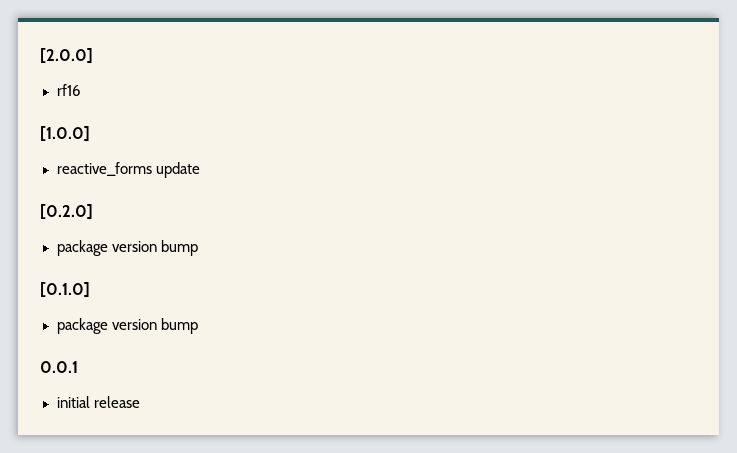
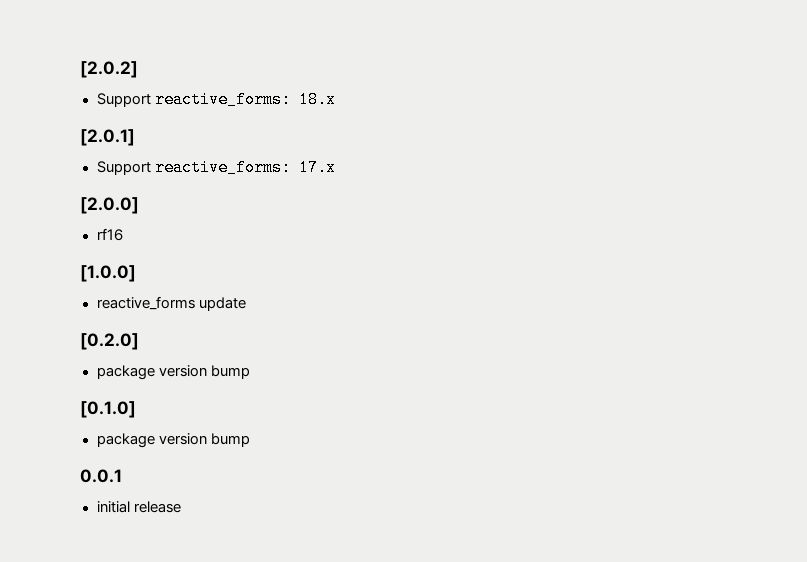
+ [2.0.2]
+ Support reactive_forms: 18.x
+ [2.0.1]
+ Support reactive_forms: 17.x

